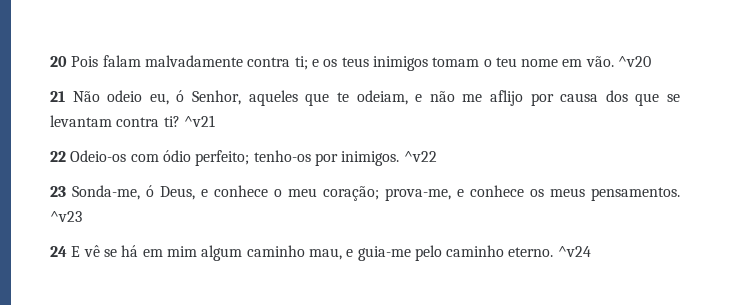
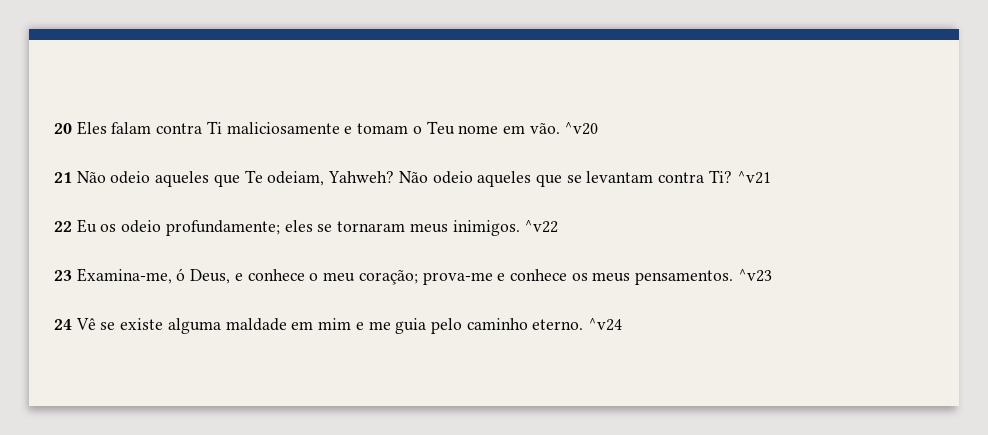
- 20 Pois falam malvadamente contra ti; e os teus inimigos tomam o teu nome em vão.
+ 20 Eles falam contra Ti maliciosamente e tomam o Teu nome em vão.
- 21 Não odeio eu, ó Senhor, aqueles que te odeiam, e não me aflijo por causa dos que se levantam contra ti?
+ 21 Não odeio aqueles que Te odeiam, Yahweh? Não odeio aqueles que se levantam contra Ti?
- 22 Odeio-os com ódio perfeito; tenho-os por inimigos.
+ 22 Eu os odeio profundamente; eles se tornaram meus inimigos.
- 23 Sonda-me, ó Deus, e conhece o meu coração; prova-me, e conhece os meus pensamentos.
+ 23 Examina-me, ó Deus, e conhece o meu coração; prova-me e conhece os meus pensamentos.
- 24 E vê se há em mim algum caminho mau, e guia-me pelo caminho eterno.
+ 24 Vê se existe alguma maldade em mim e me guia pelo caminho eterno.

